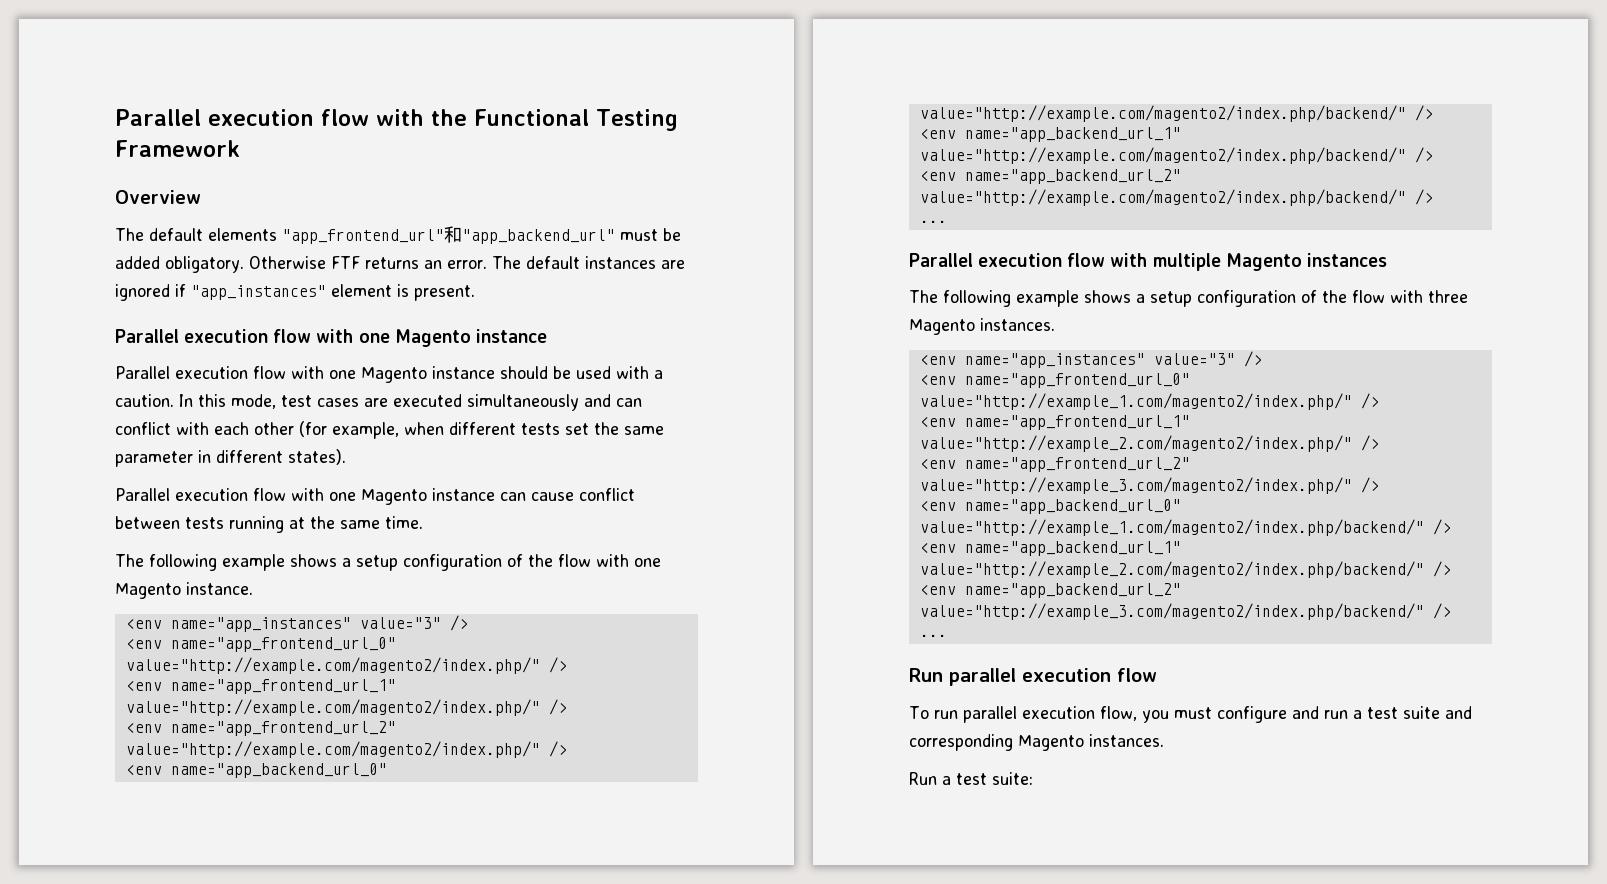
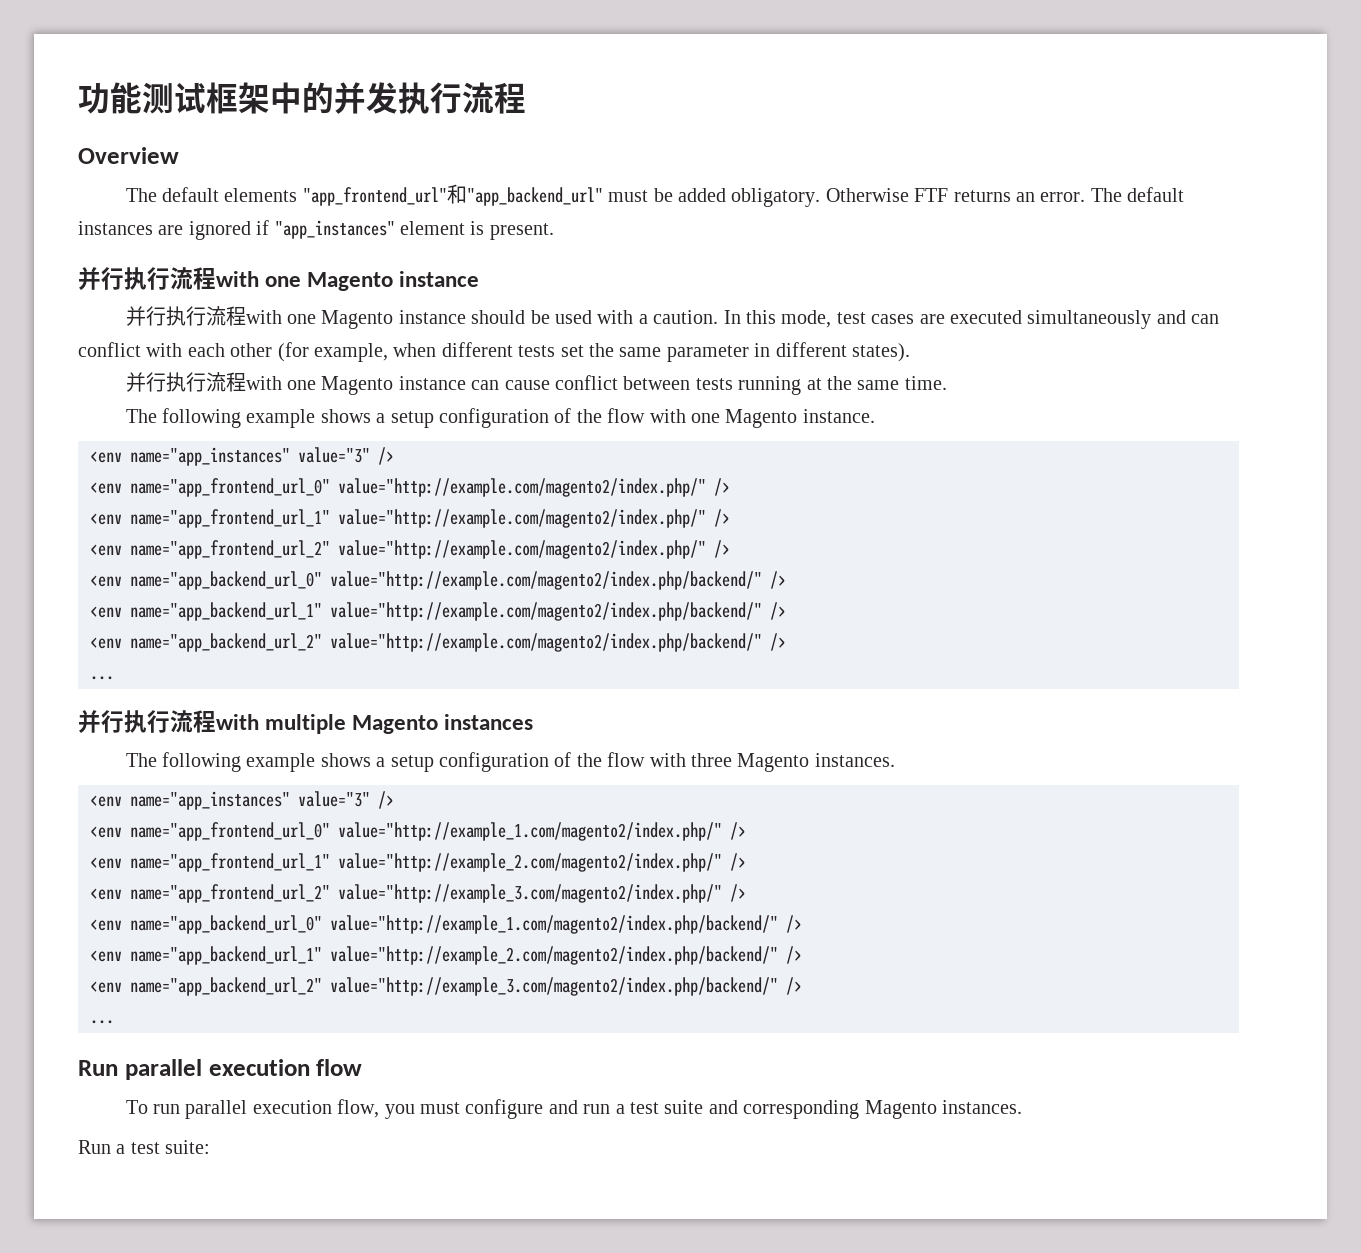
- Parallel execution flow with the Functional Testing Framework
+ 功能测试框架中的并发执行流程
  The default instances are ignored if "app_instances" element is present.
- Parallel execution flow with one Magento instance
+ 并行执行流程with one Magento instance
- Parallel execution flow with one Magento instance should be used with a caution.
+ 并行执行流程with one Magento instance should be used with a caution.
- Parallel execution flow with one Magento instance can cause conflict between tests running at the same time.
+ 并行执行流程with one Magento instance can cause conflict between tests running at the same time.
- Parallel execution flow with multiple Magento instances
+ 并行执行流程with multiple Magento instances

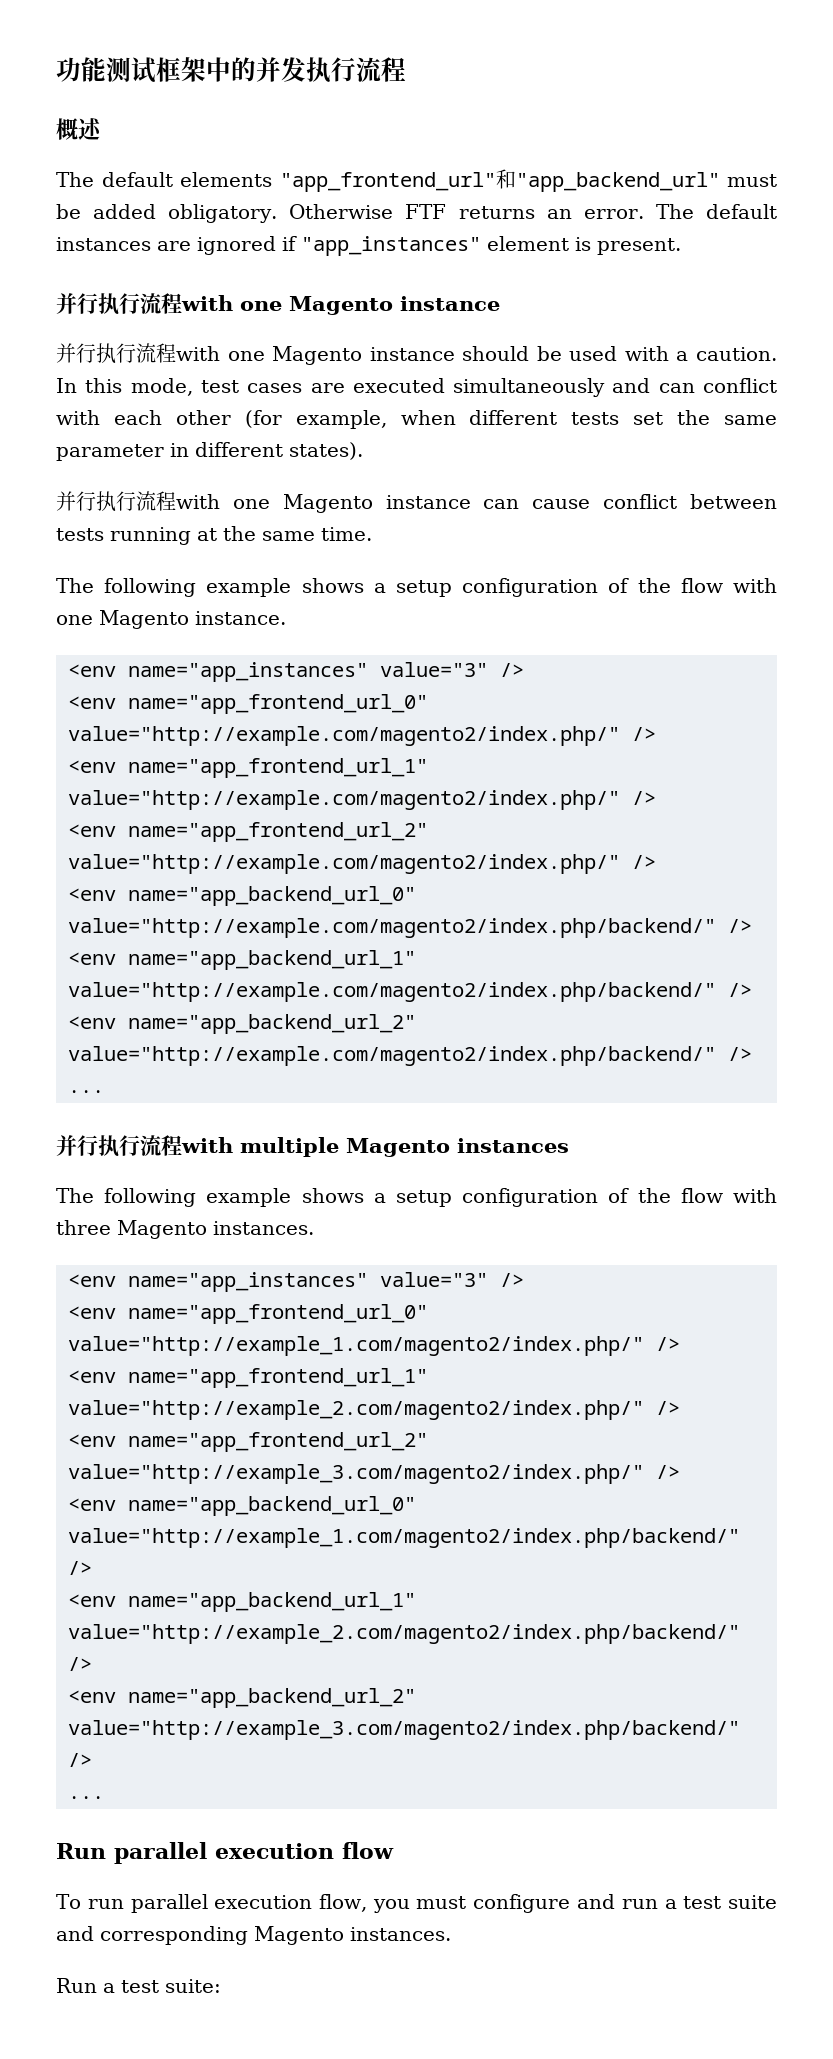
- Overview
+ 概述

